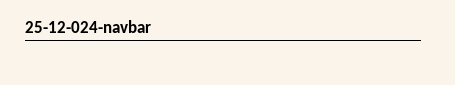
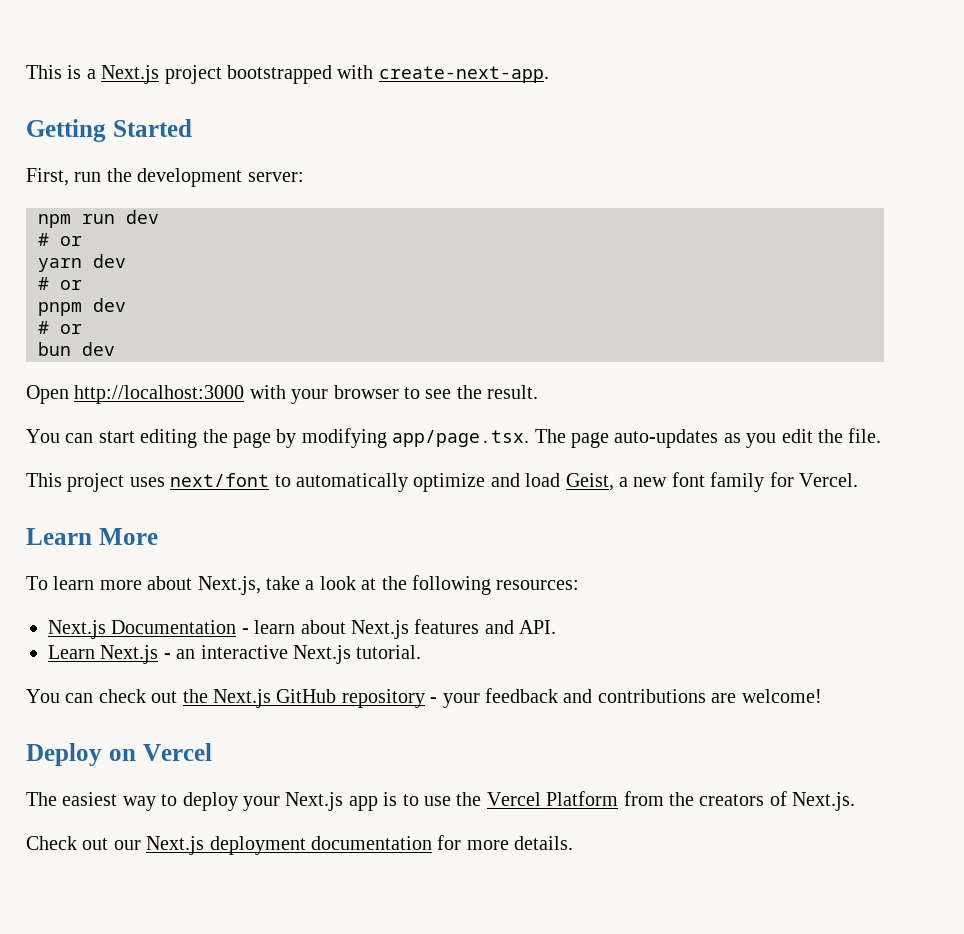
- 25-12-024-navbar
+ This is a Next.js project bootstrapped with create-next-app.
+ Getting Started
+ First, run the development server:
+ npm run dev
+ # or
+ yarn dev
+ # or
+ pnpm dev
+ # or
+ bun dev
+ Open http://localhost:3000 with your browser to see the result.
+ You can start editing the page by modifying app/page.tsx. The page auto-updates as you edit the file.
+ This project uses next/font to automatically optimize and load Geist, a new font family for Vercel.
+ Learn More
+ To learn more about Next.js, take a look at the following resources:
+ Next.js Documentation - learn about Next.js features and API.
+ Learn Next.js - an interactive Next.js tutorial.
+ You can check out the Next.js GitHub repository - your feedback and contributions are welcome!
+ Deploy on Vercel
+ The easiest way to deploy your Next.js app is to use the Vercel Platform from the creators of Next.js.
+ Check out our Next.js deployment documentation for more details.

